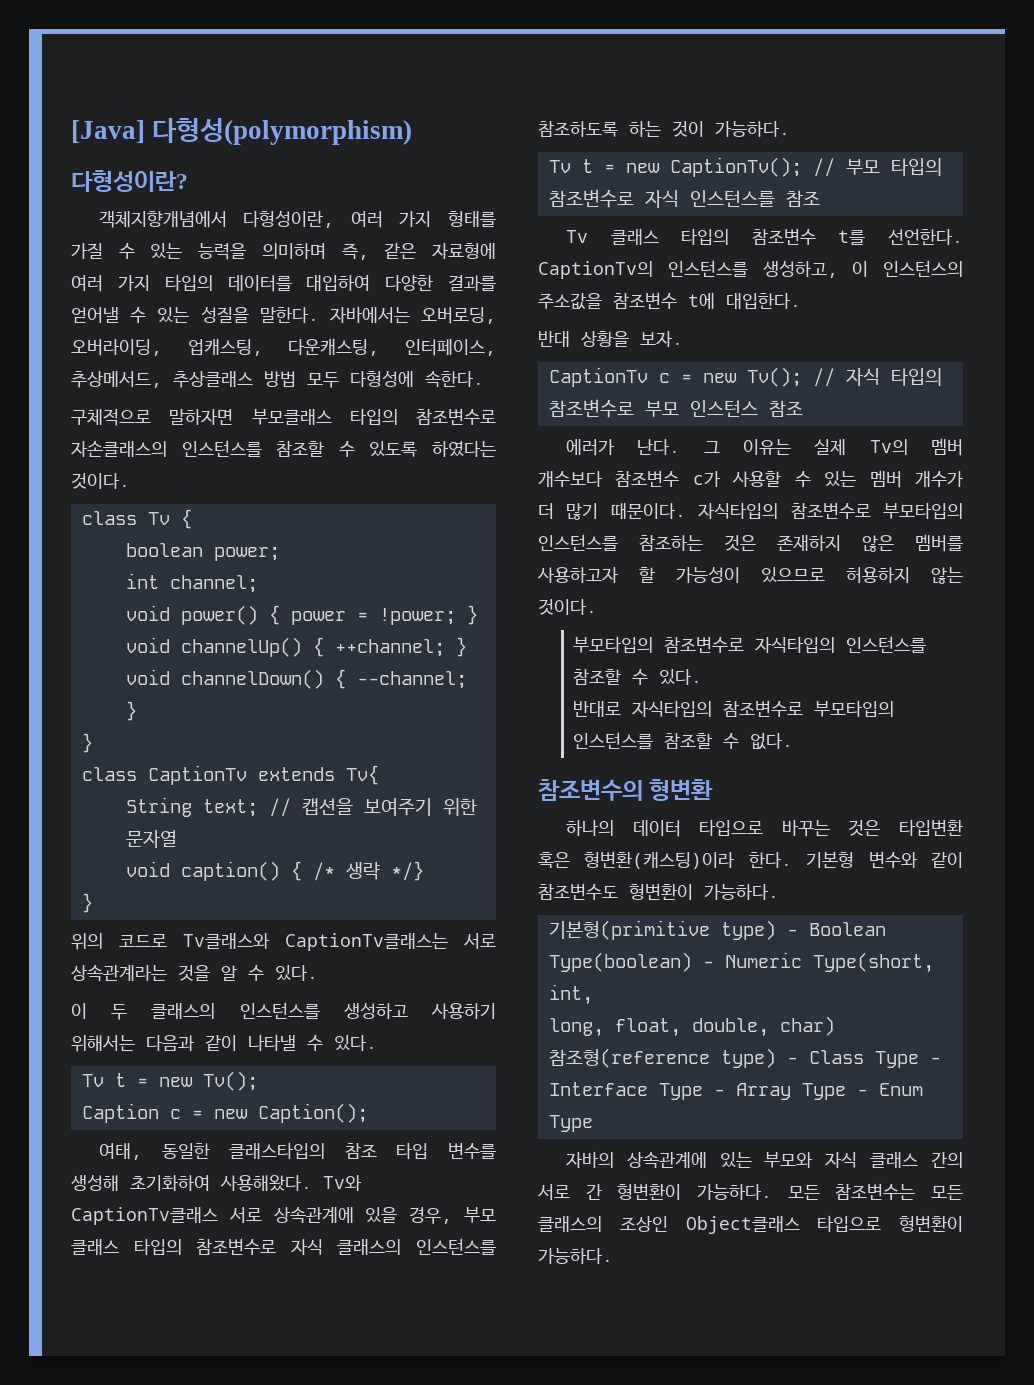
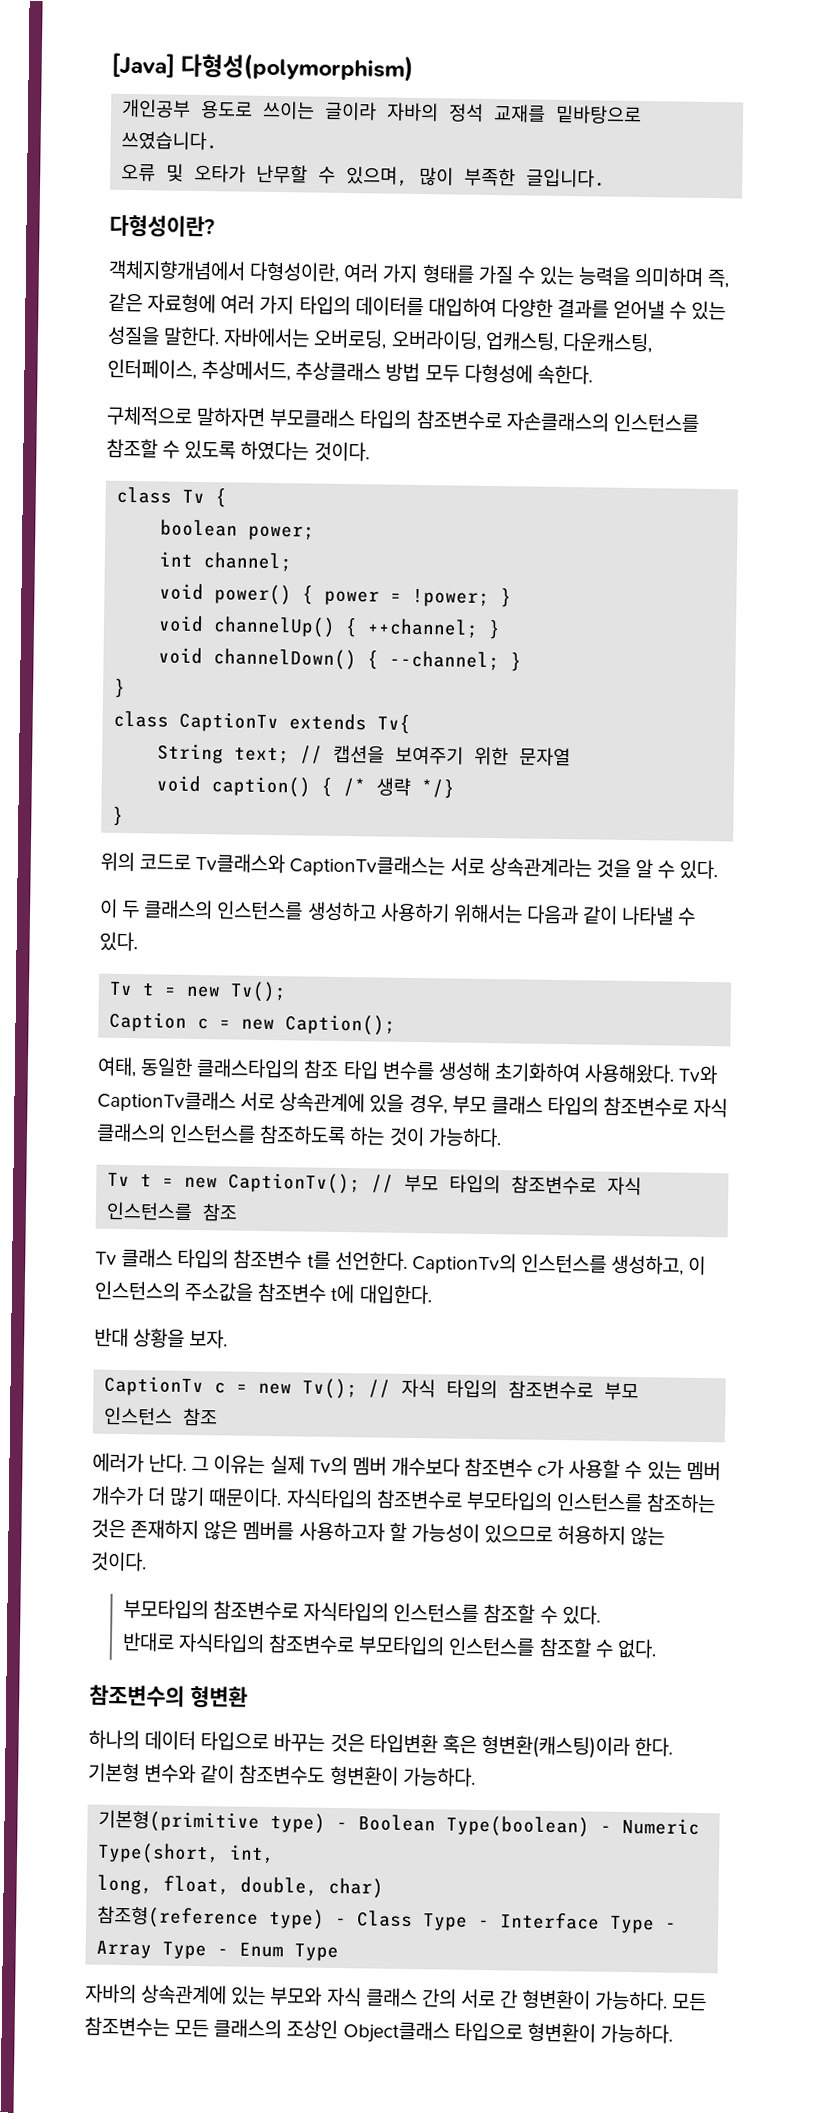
+ 개인공부 용도로 쓰이는 글이라 자바의 정석 교재를 밑바탕으로 쓰였습니다.
+ 오류 및 오타가 난무할 수 있으며, 많이 부족한 글입니다.

